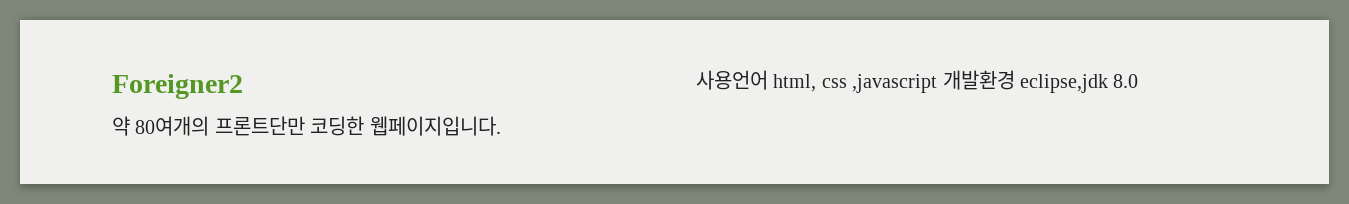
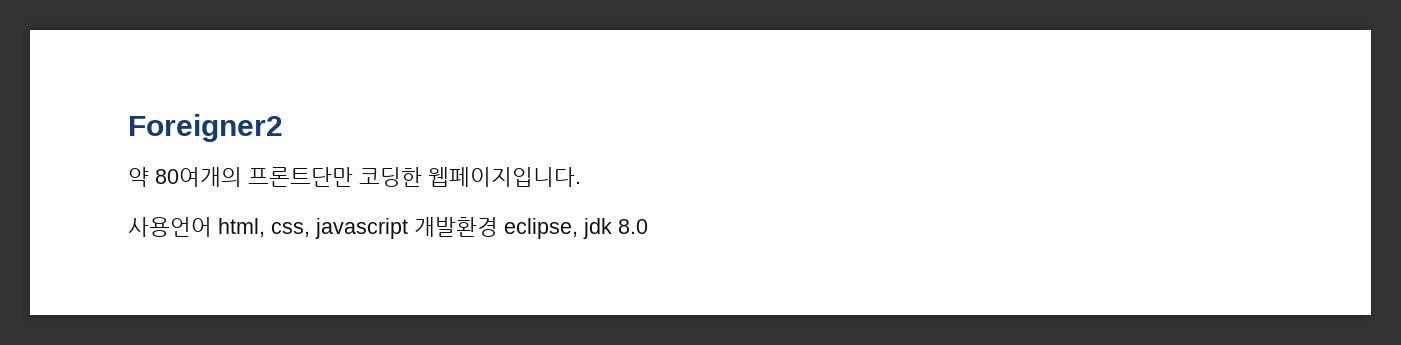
- 사용언어 html, css ,javascript 개발환경 eclipse,jdk 8.0
+ 사용언어 html, css, javascript 개발환경 eclipse, jdk 8.0

